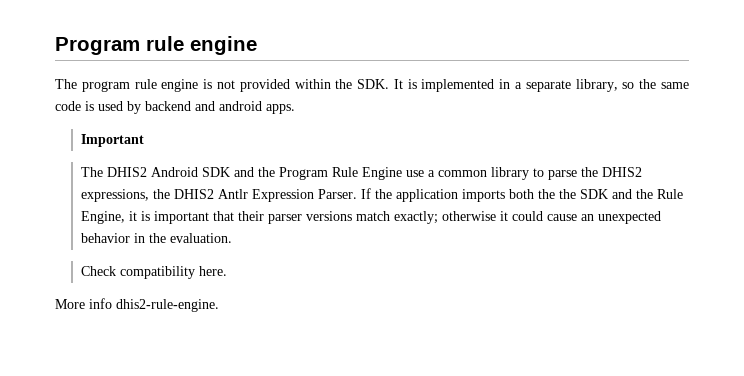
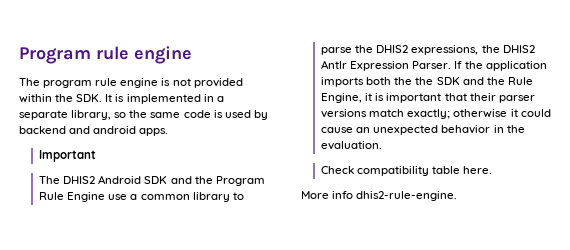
- Check compatibility here.
+ Check compatibility table here.

